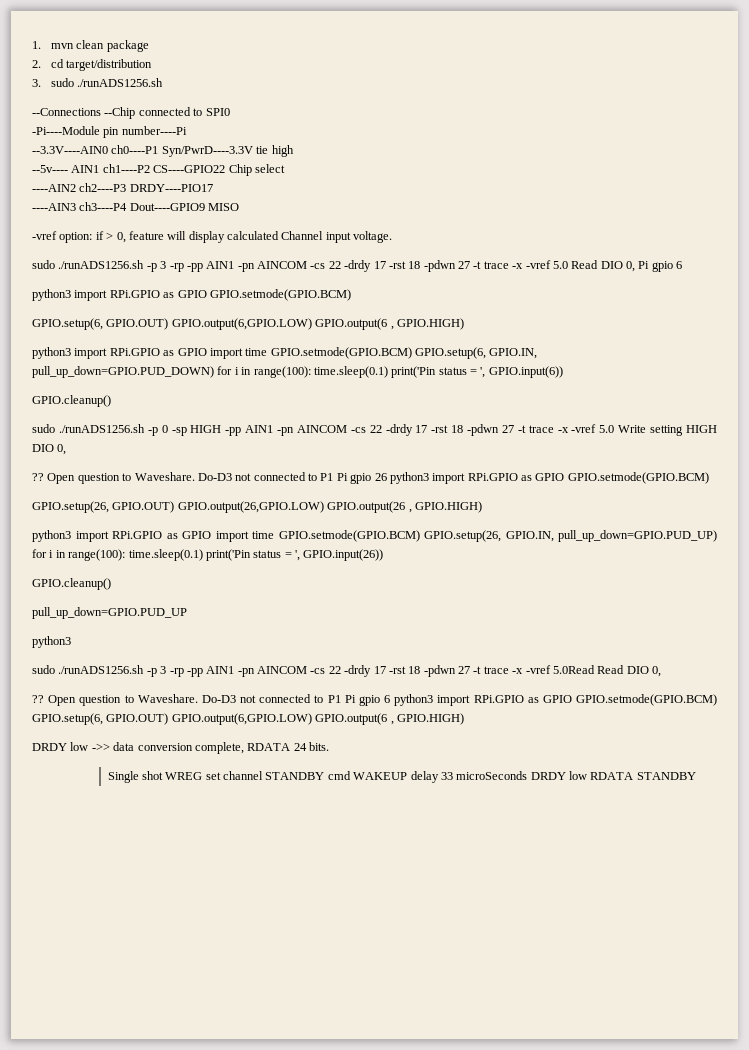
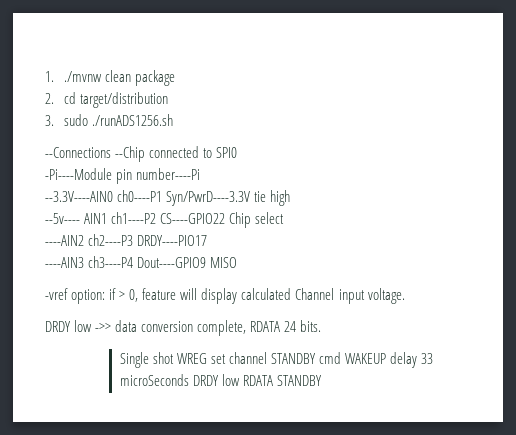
- 1. mvn clean package
+ 1. ./mvnw clean package
- sudo ./runADS1256.sh -p 3 -rp -pp AIN1 -pn AINCOM -cs 22 -drdy 17 -rst 18 -pdwn 27 -t trace -x -vref 5.0 Read DIO 0, Pi gpio 6
- python3 import RPi.GPIO as GPIO GPIO.setmode(GPIO.BCM)
- GPIO.setup(6, GPIO.OUT) GPIO.output(6,GPIO.LOW) GPIO.output(6 , GPIO.HIGH)
- python3 import RPi.GPIO as GPIO import time GPIO.setmode(GPIO.BCM) GPIO.setup(6, GPIO.IN, pull_up_down=GPIO.PUD_DOWN) for i in range(100): time.sleep(0.1) print('Pin status = ', GPIO.input(6))
- GPIO.cleanup()
- sudo ./runADS1256.sh -p 0 -sp HIGH -pp AIN1 -pn AINCOM -cs 22 -drdy 17 -rst 18 -pdwn 27 -t trace -x -vref 5.0 Write setting HIGH DIO 0,
- ?? Open question to Waveshare. Do-D3 not connected to P1 Pi gpio 26 python3 import RPi.GPIO as GPIO GPIO.setmode(GPIO.BCM)
- GPIO.setup(26, GPIO.OUT) GPIO.output(26,GPIO.LOW) GPIO.output(26 , GPIO.HIGH)
- python3 import RPi.GPIO as GPIO import time GPIO.setmode(GPIO.BCM) GPIO.setup(26, GPIO.IN, pull_up_down=GPIO.PUD_UP) for i in range(100): time.sleep(0.1) print('Pin status = ', GPIO.input(26))
- GPIO.cleanup()
- pull_up_down=GPIO.PUD_UP
- python3
- sudo ./runADS1256.sh -p 3 -rp -pp AIN1 -pn AINCOM -cs 22 -drdy 17 -rst 18 -pdwn 27 -t trace -x -vref 5.0Read Read DIO 0,
- ?? Open question to Waveshare. Do-D3 not connected to P1 Pi gpio 6 python3 import RPi.GPIO as GPIO GPIO.setmode(GPIO.BCM) GPIO.setup(6, GPIO.OUT) GPIO.output(6,GPIO.LOW) GPIO.output(6 , GPIO.HIGH)

